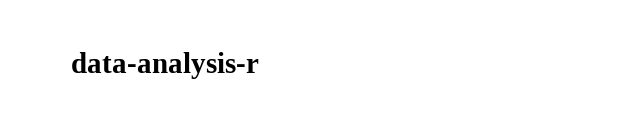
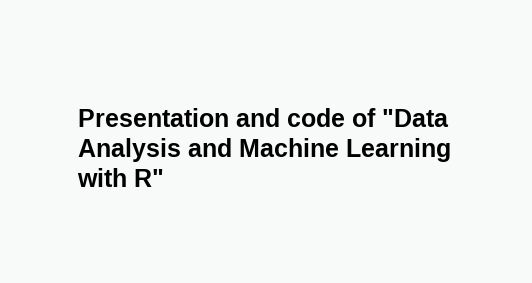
- data-analysis-r
+ Presentation and code of "Data Analysis and Machine Learning with R"

